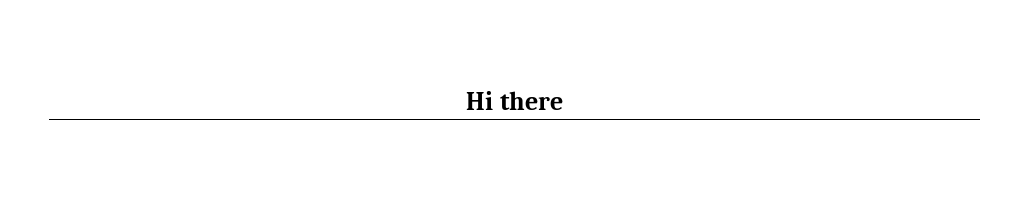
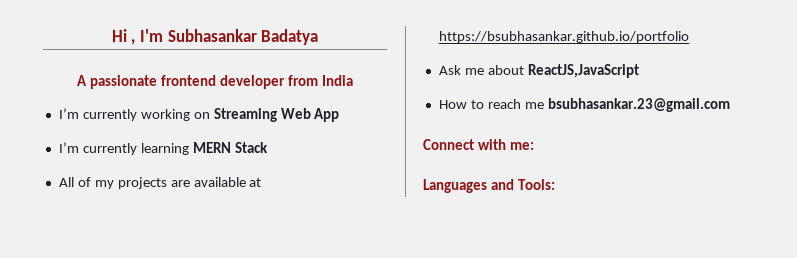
- Hi there
+ Hi , I'm Subhasankar Badatya
+ A passionate frontend developer from India
+ I’m currently working on Streaming Web App
+ I’m currently learning MERN Stack
+ All of my projects are available at https://bsubhasankar.github.io/portfolio
+ Ask me about ReactJS,JavaScript
+ How to reach me bsubhasankar.23@gmail.com
+ Connect with me:
+ Languages and Tools:

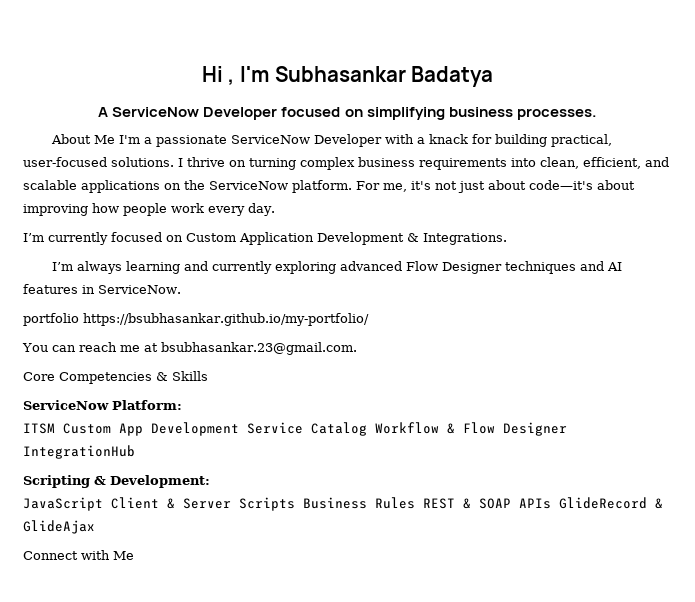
- A passionate frontend developer from India
- I’m currently working on Streaming Web App
- I’m currently learning MERN Stack
- All of my projects are available at https://bsubhasankar.github.io/portfolio
- Ask me about ReactJS,JavaScript
- How to reach me bsubhasankar.23@gmail.com
- Connect with me:
- Languages and Tools:
+ A ServiceNow Developer focused on simplifying business processes.
+ About Me I'm a passionate ServiceNow Developer with a knack for building practical, user-focused solutions. I thrive on turning complex business requirements into clean, efficient, and scalable applications on the ServiceNow platform. For me, it's not just about code—it's about improving how people work every day.
+ I’m currently focused on Custom Application Development & Integrations.
+ I’m always learning and currently exploring advanced Flow Designer techniques and AI features in ServiceNow.
+ portfolio https://bsubhasankar.github.io/my-portfolio/
+ You can reach me at bsubhasankar.23@gmail.com.
+ Core Competencies & Skills
+ ServiceNow Platform:
+ ITSM Custom App Development Service Catalog Workflow & Flow Designer IntegrationHub
+ Scripting & Development:
+ JavaScript Client & Server Scripts Business Rules REST & SOAP APIs GlideRecord & GlideAjax
+ Connect with Me

